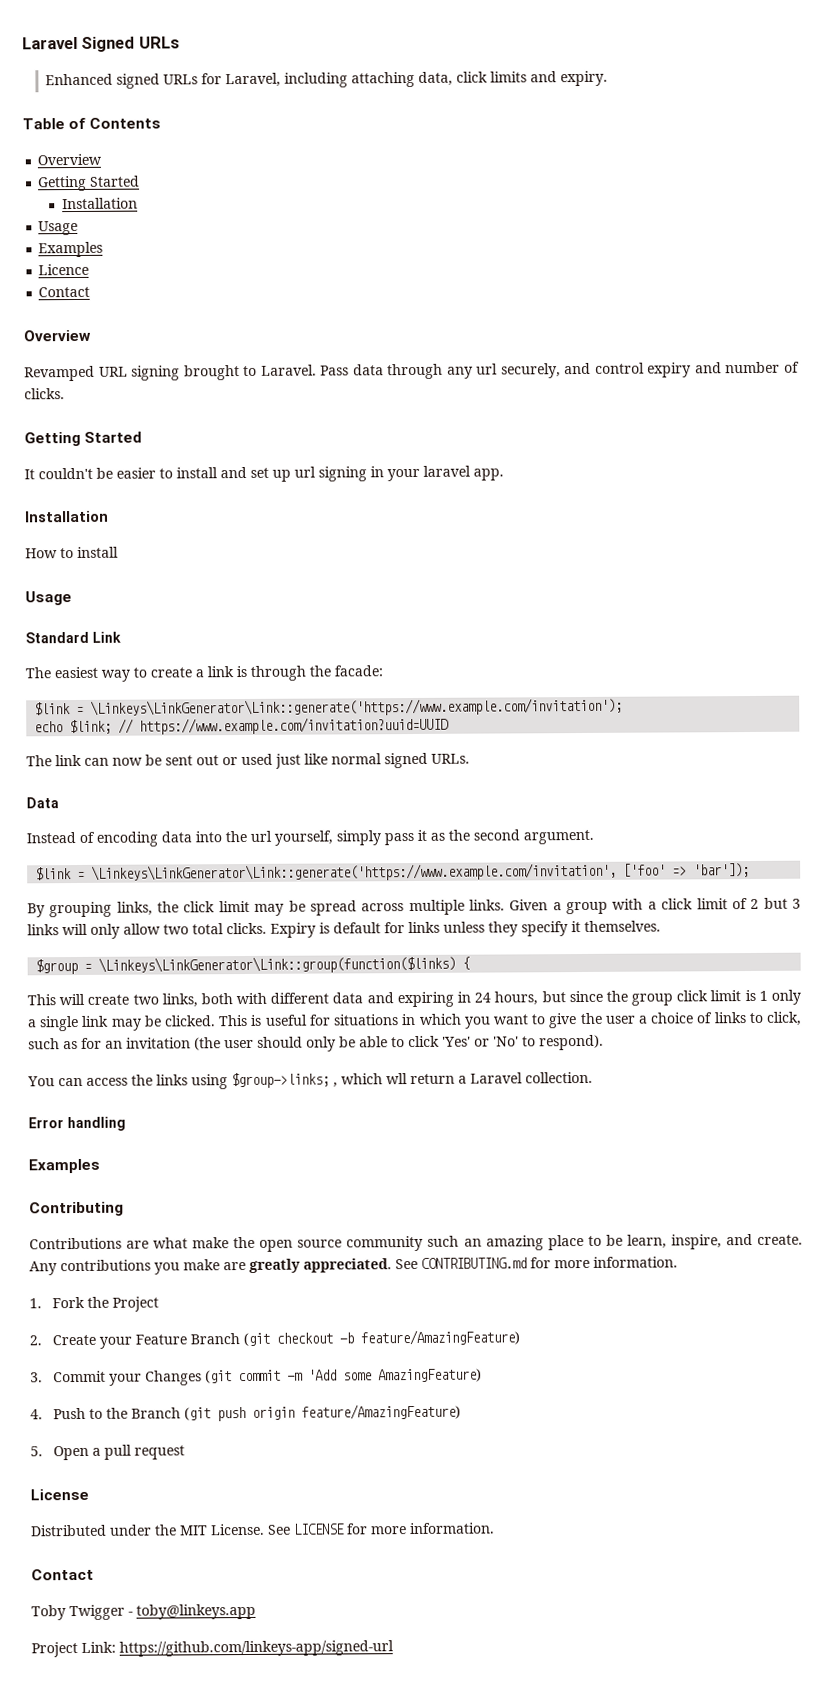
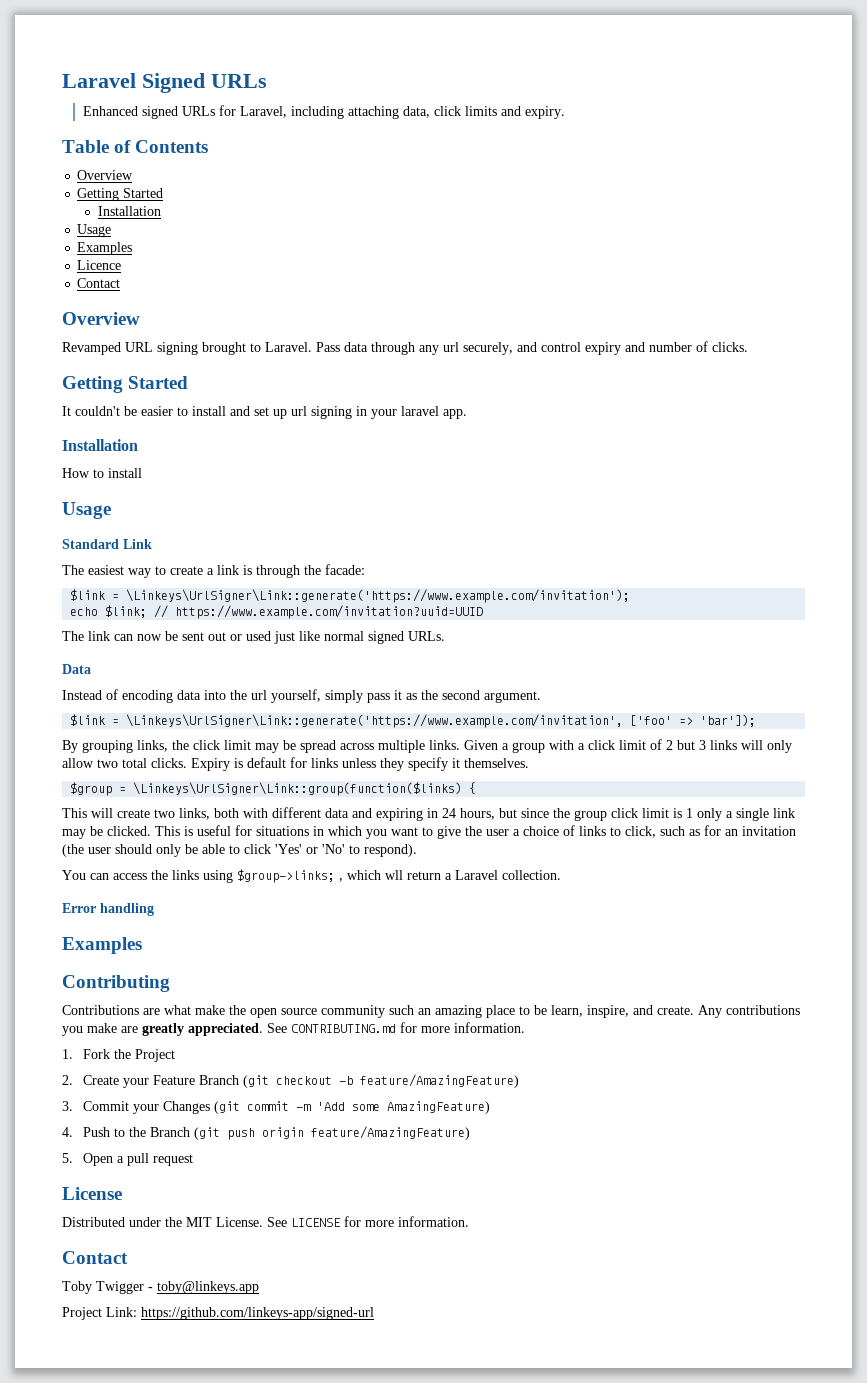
- $link = \Linkeys\LinkGenerator\Link::generate('https://www.example.com/invitation');
+ $link = \Linkeys\UrlSigner\Link::generate('https://www.example.com/invitation');
- $link = \Linkeys\LinkGenerator\Link::generate('https://www.example.com/invitation', ['foo' => 'bar']);
+ $link = \Linkeys\UrlSigner\Link::generate('https://www.example.com/invitation', ['foo' => 'bar']);
- $group = \Linkeys\LinkGenerator\Link::group(function($links) {
+ $group = \Linkeys\UrlSigner\Link::group(function($links) {

